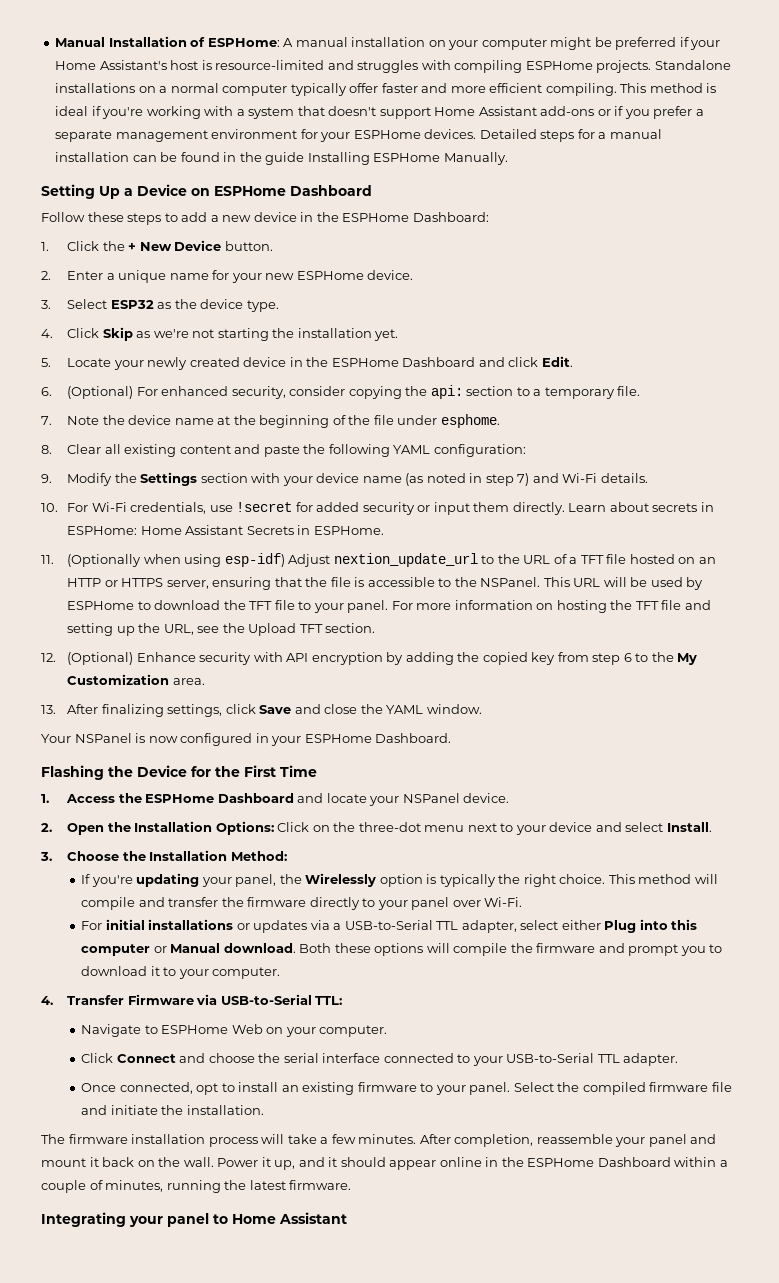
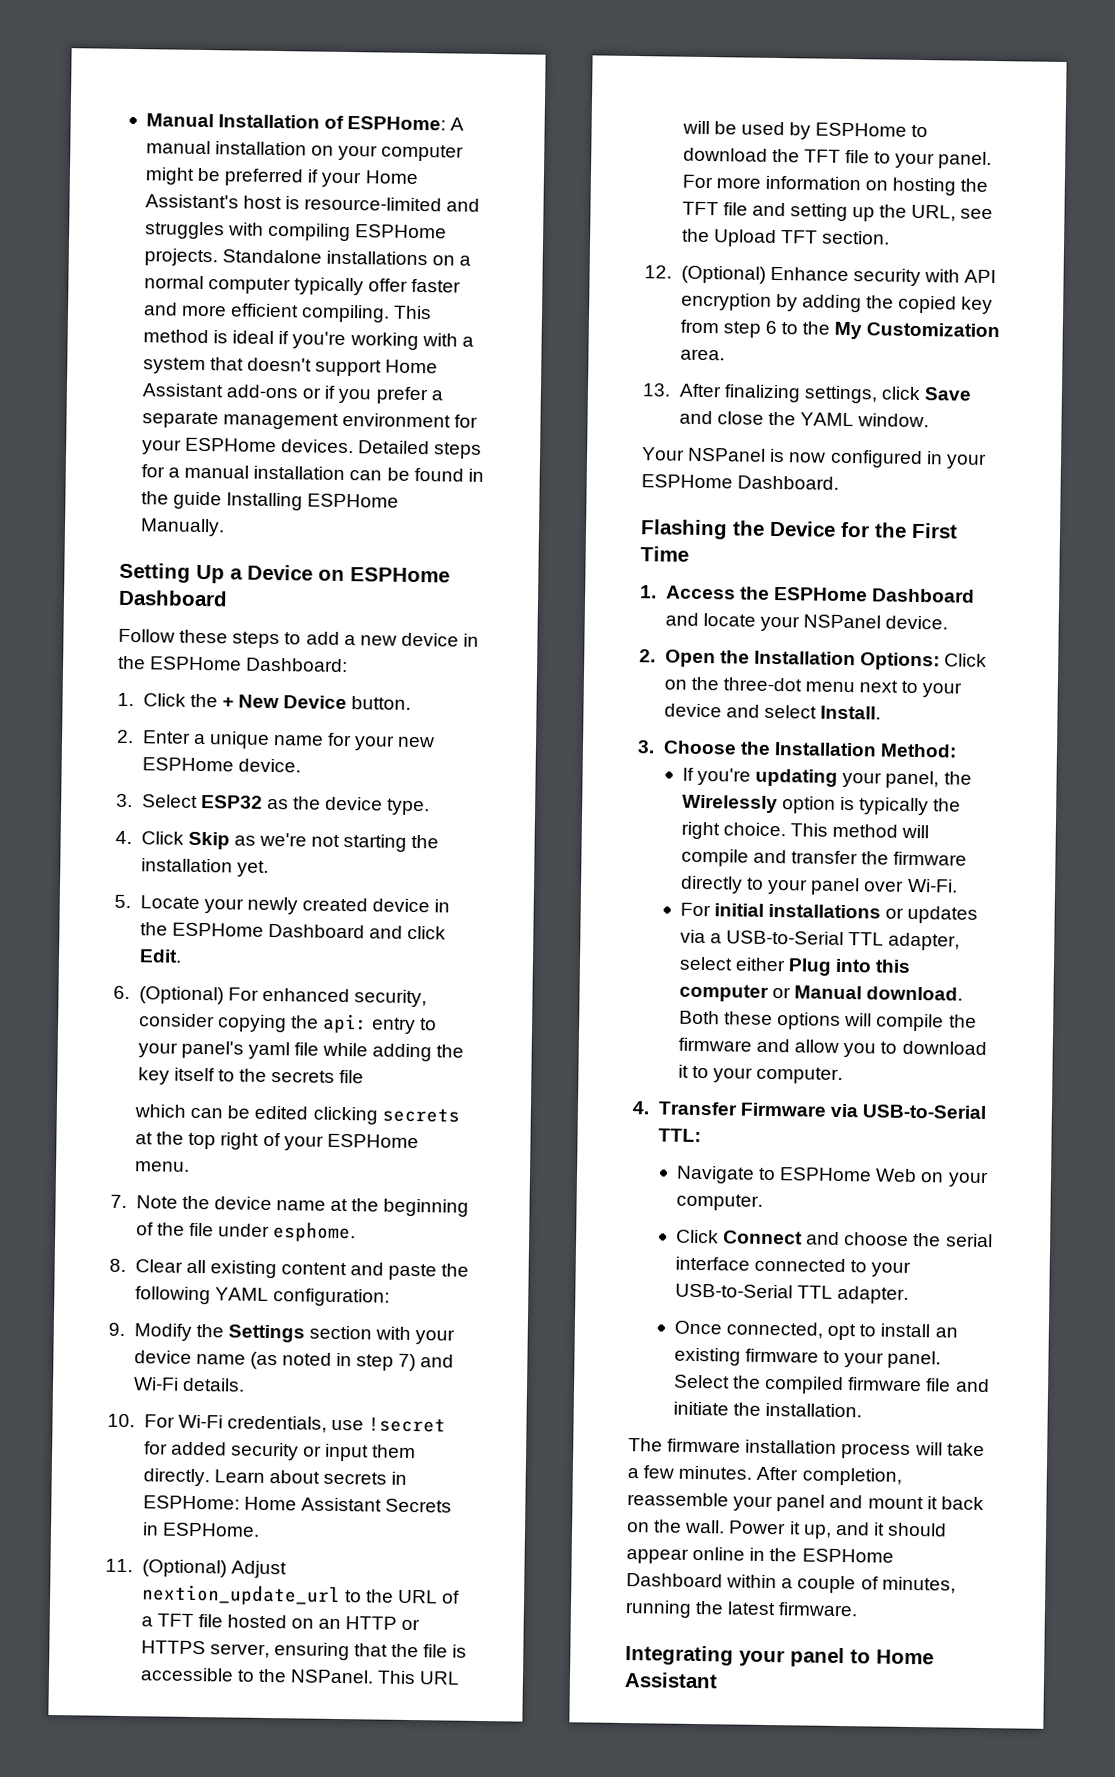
- 6. (Optional) For enhanced security, consider copying the api: section to a temporary file.
+ 6. (Optional) For enhanced security, consider copying the api: entry to your panel's yaml file while adding the key itself to the secrets file
+ which can be edited clicking secrets at the top right of your ESPHome menu.
- 11. (Optionally when using esp-idf) Adjust nextion_update_url to the URL of a TFT file hosted on an HTTP or HTTPS server, ensuring that the file is accessible to the NSPanel.
+ 11. (Optional) Adjust nextion_update_url to the URL of a TFT file hosted on an HTTP or HTTPS server, ensuring that the file is accessible to the NSPanel.
- Both these options will compile the firmware and prompt you to download it to your computer.
+ Both these options will compile the firmware and allow you to download it to your computer.

